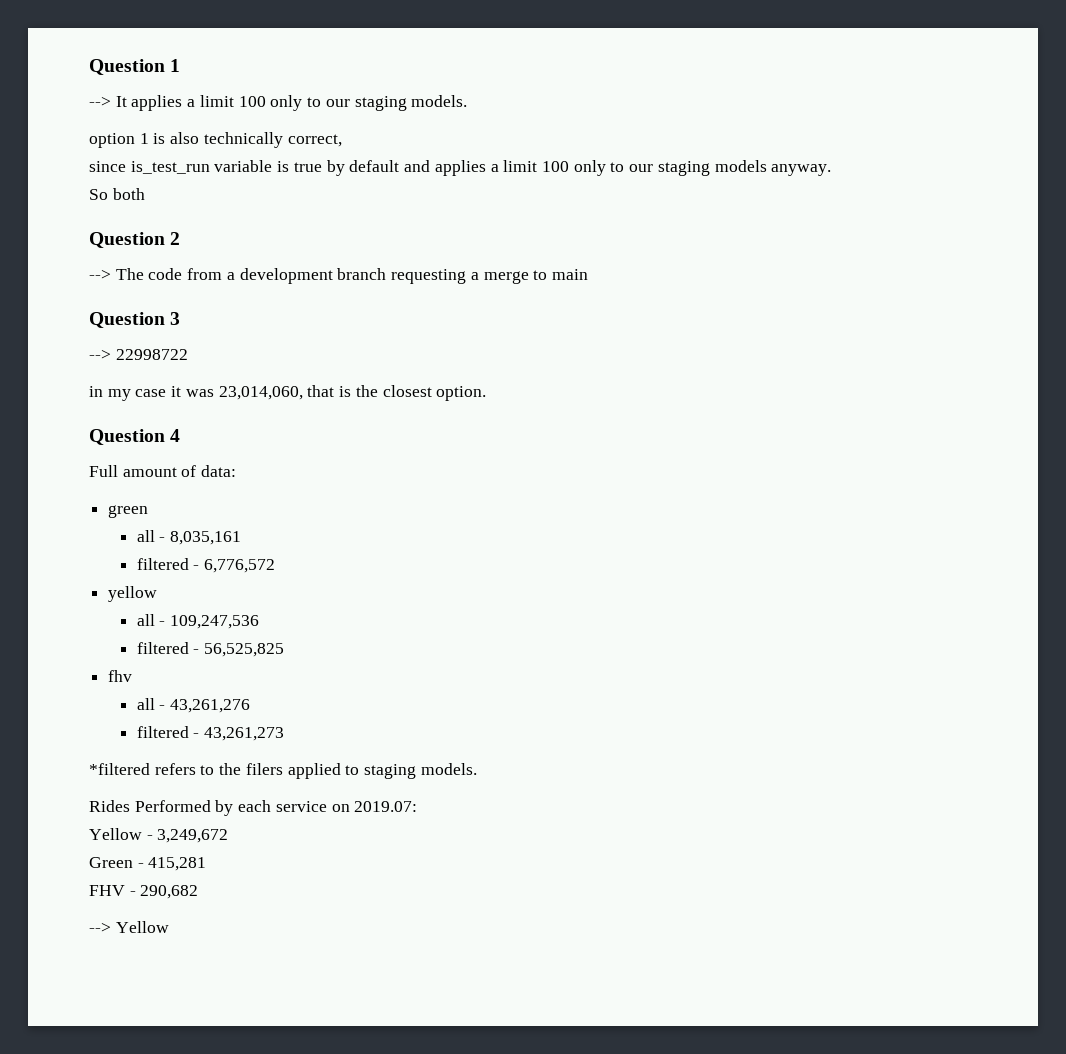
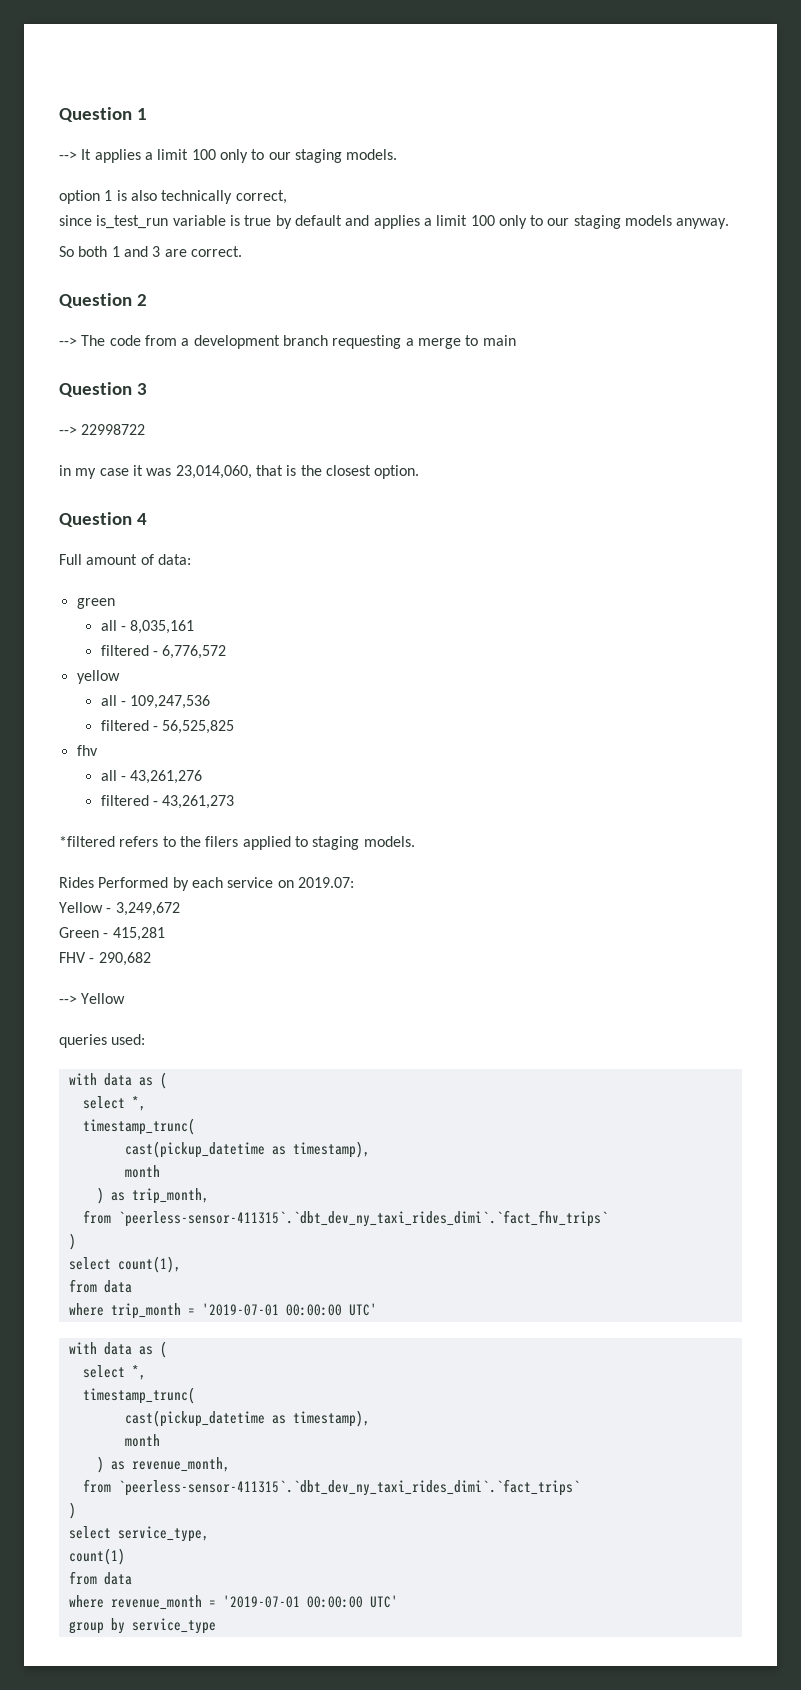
- So both
+ So both 1 and 3 are correct.
+ queries used:
+ with data as (
+ select *,
+ timestamp_trunc(
+ cast(pickup_datetime as timestamp),
+ month
+ ) as trip_month,
+ from `peerless-sensor-411315`.`dbt_dev_ny_taxi_rides_dimi`.`fact_fhv_trips`
+ )
+ select count(1),
+ from data
+ where trip_month = '2019-07-01 00:00:00 UTC'
+ with data as (
+ select *,
+ timestamp_trunc(
+ cast(pickup_datetime as timestamp),
+ month
+ ) as revenue_month,
+ from `peerless-sensor-411315`.`dbt_dev_ny_taxi_rides_dimi`.`fact_trips`
+ )
+ select service_type,
+ count(1)
+ from data
+ where revenue_month = '2019-07-01 00:00:00 UTC'
+ group by service_type

